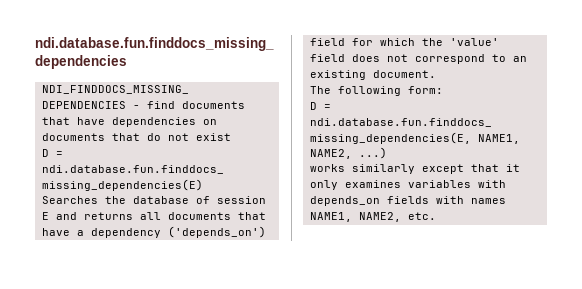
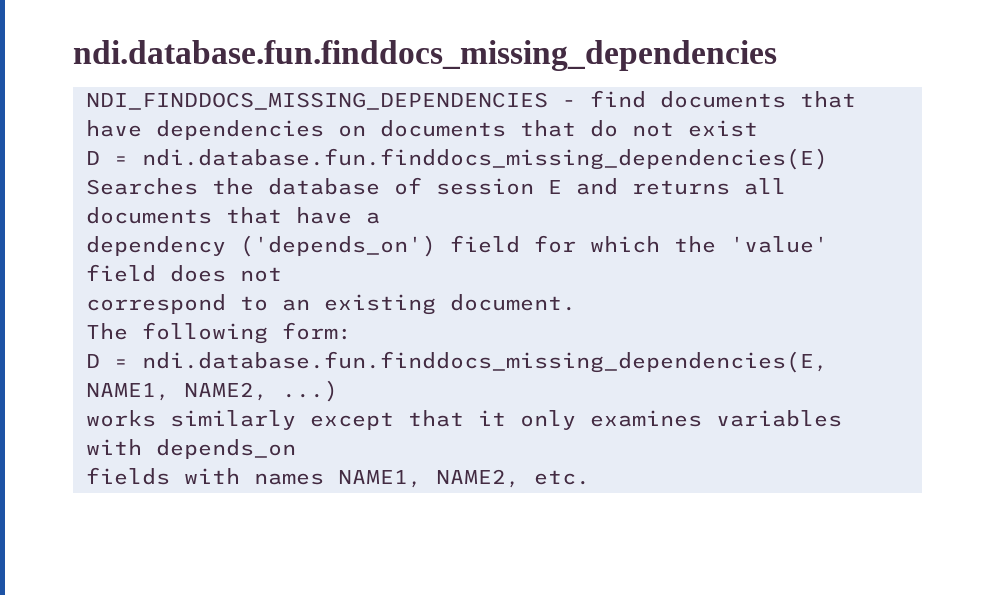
- Searches the database of session E and returns all documents that have a dependency ('depends_on') field for which the 'value' field does not correspond to an existing document.
+ Searches the database of session E and returns all documents that have a
+ dependency ('depends_on') field for which the 'value' field does not
+ correspond to an existing document.
- works similarly except that it only examines variables with depends_on fields with names NAME1, NAME2, etc.
+ works similarly except that it only examines variables with depends_on
+ fields with names NAME1, NAME2, etc.

